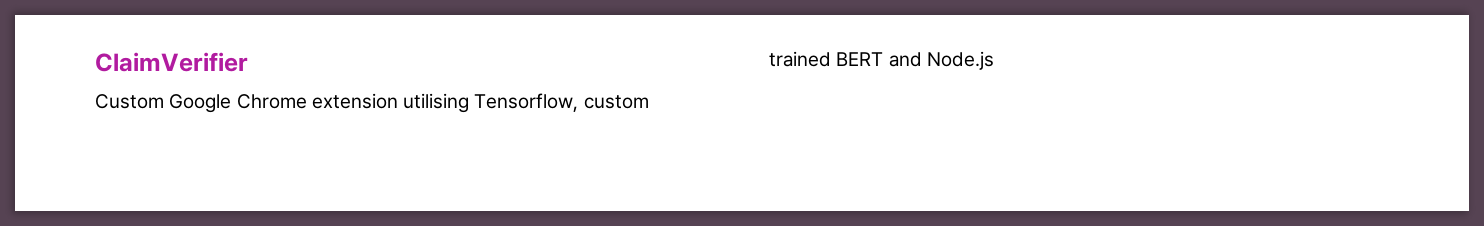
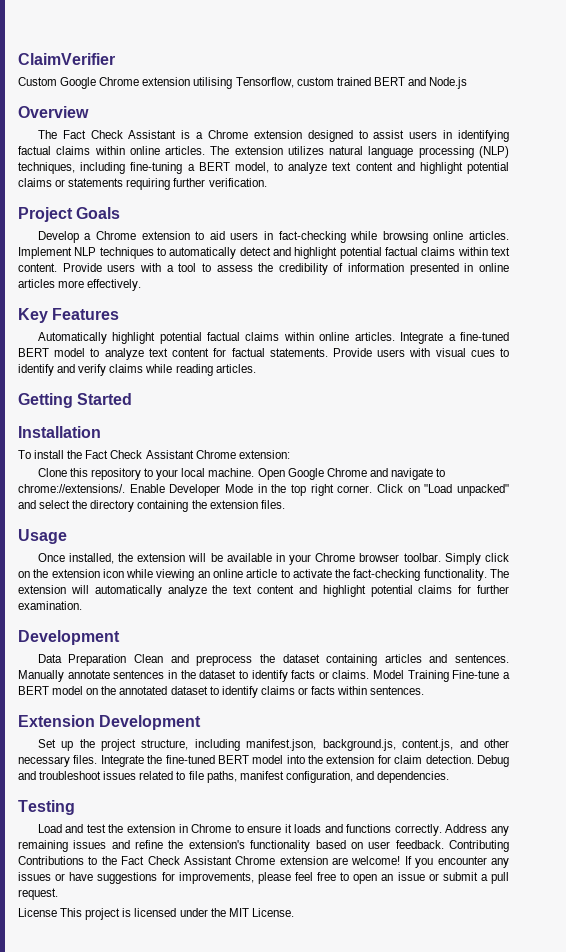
+ Overview
+ The Fact Check Assistant is a Chrome extension designed to assist users in identifying factual claims within online articles. The extension utilizes natural language processing (NLP) techniques, including fine-tuning a BERT model, to analyze text content and highlight potential claims or statements requiring further verification.
+ Project Goals
+ Develop a Chrome extension to aid users in fact-checking while browsing online articles. Implement NLP techniques to automatically detect and highlight potential factual claims within text content. Provide users with a tool to assess the credibility of information presented in online articles more effectively.
+ Key Features
+ Automatically highlight potential factual claims within online articles. Integrate a fine-tuned BERT model to analyze text content for factual statements. Provide users with visual cues to identify and verify claims while reading articles.
+ Getting Started
+ Installation
+ To install the Fact Check Assistant Chrome extension:
+ Clone this repository to your local machine. Open Google Chrome and navigate to chrome://extensions/. Enable Developer Mode in the top right corner. Click on "Load unpacked" and select the directory containing the extension files.
+ Usage
+ Once installed, the extension will be available in your Chrome browser toolbar. Simply click on the extension icon while viewing an online article to activate the fact-checking functionality. The extension will automatically analyze the text content and highlight potential claims for further examination.
+ Development
+ Data Preparation Clean and preprocess the dataset containing articles and sentences. Manually annotate sentences in the dataset to identify facts or claims. Model Training Fine-tune a BERT model on the annotated dataset to identify claims or facts within sentences.
+ Extension Development
+ Set up the project structure, including manifest.json, background.js, content.js, and other necessary files. Integrate the fine-tuned BERT model into the extension for claim detection. Debug and troubleshoot issues related to file paths, manifest configuration, and dependencies.
+ Testing
+ Load and test the extension in Chrome to ensure it loads and functions correctly. Address any remaining issues and refine the extension's functionality based on user feedback. Contributing Contributions to the Fact Check Assistant Chrome extension are welcome! If you encounter any issues or have suggestions for improvements, please feel free to open an issue or submit a pull request.
+ License This project is licensed under the MIT License.

